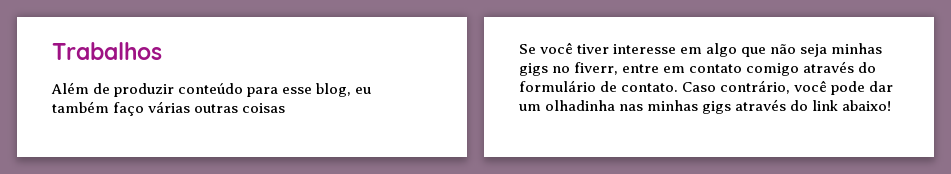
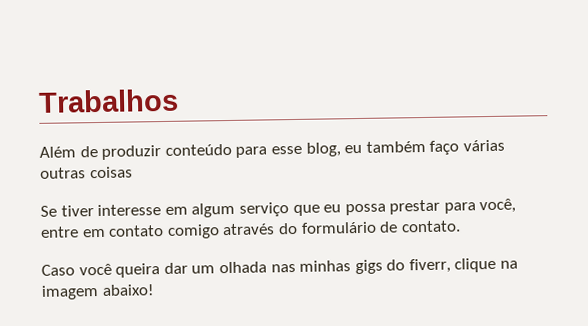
- Se você tiver interesse em algo que não seja minhas gigs no fiverr, entre em contato comigo através do formulário de contato. Caso contrário, você pode dar um olhadinha nas minhas gigs através do link abaixo!
+ Se tiver interesse em algum serviço que eu possa prestar para você, entre em contato comigo através do formulário de contato.
+ Caso você queira dar um olhada nas minhas gigs do fiverr, clique na imagem abaixo!

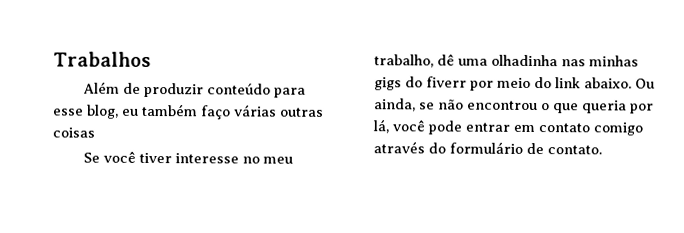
- Se tiver interesse em algum serviço que eu possa prestar para você, entre em contato comigo através do formulário de contato.
+ Se você tiver interesse no meu trabalho, dê uma olhadinha nas minhas gigs do fiverr por meio do link abaixo. Ou ainda, se não encontrou o que queria por lá, você pode entrar em contato comigo através do formulário de contato.
- Caso você queira dar um olhada nas minhas gigs do fiverr, clique na imagem abaixo!

